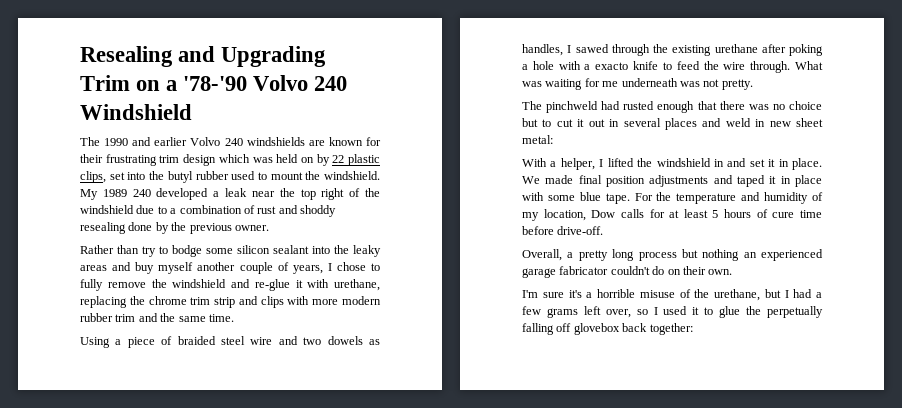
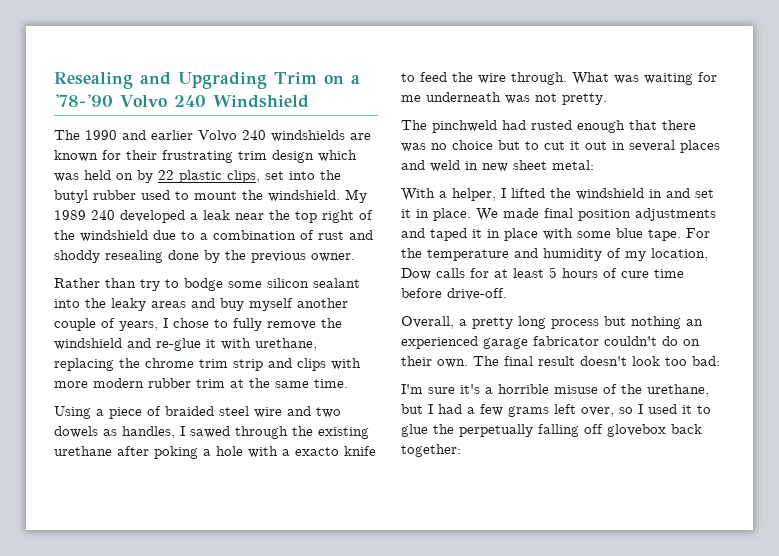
- Rather than try to bodge some silicon sealant into the leaky areas and buy myself another couple of years, I chose to fully remove the windshield and re-glue it with urethane, replacing the chrome trim strip and clips with more modern rubber trim and the same time.
+ Rather than try to bodge some silicon sealant into the leaky areas and buy myself another couple of years, I chose to fully remove the windshield and re-glue it with urethane, replacing the chrome trim strip and clips with more modern rubber trim at the same time.
+ The final result doesn't look too bad:

